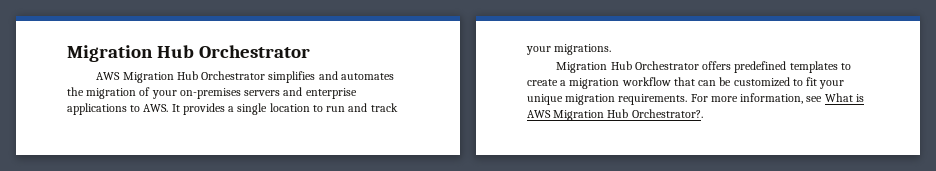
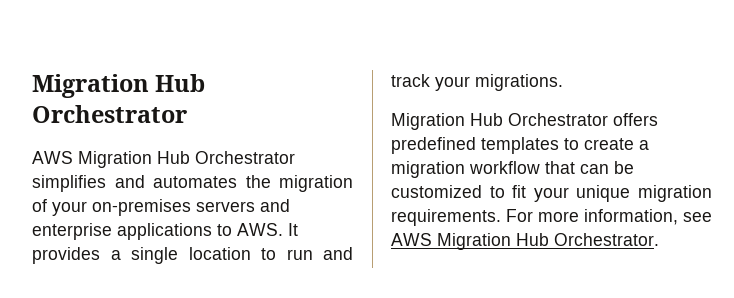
- For more information, see What is AWS Migration Hub Orchestrator?.
+ For more information, see AWS Migration Hub Orchestrator.

